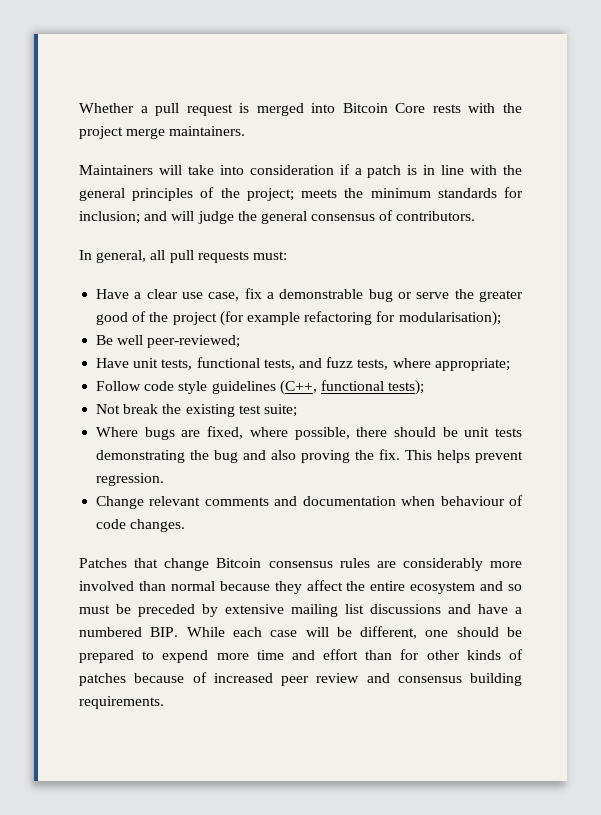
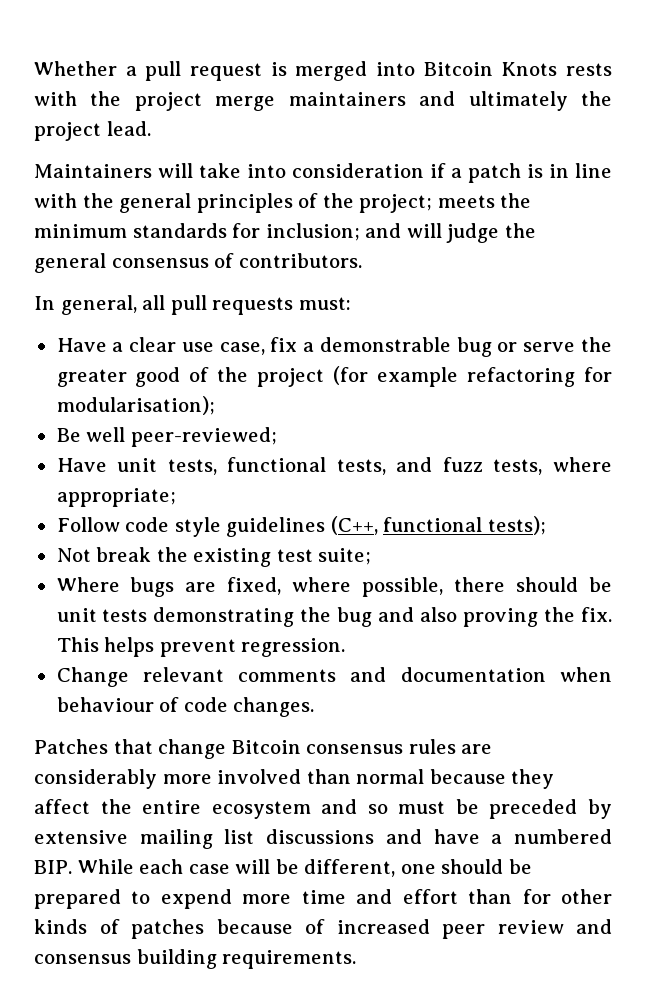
- Whether a pull request is merged into Bitcoin Core rests with the project merge maintainers.
+ Whether a pull request is merged into Bitcoin Knots rests with the project merge maintainers and ultimately the project lead.

